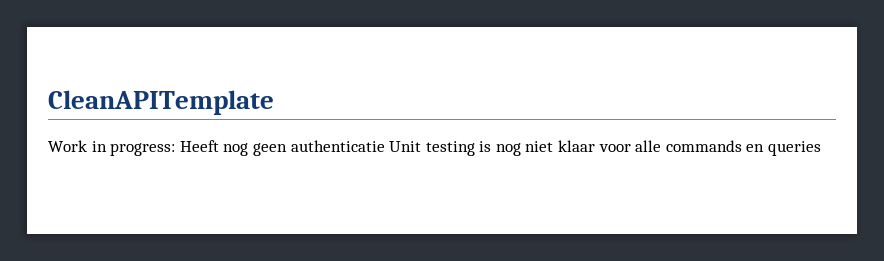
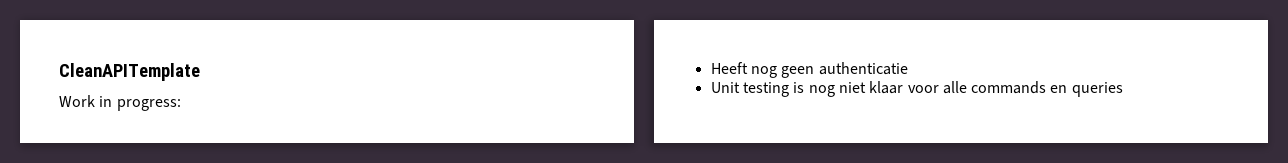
- Work in progress: Heeft nog geen authenticatie Unit testing is nog niet klaar voor alle commands en queries
+ Work in progress:
+ Heeft nog geen authenticatie
+ Unit testing is nog niet klaar voor alle commands en queries

